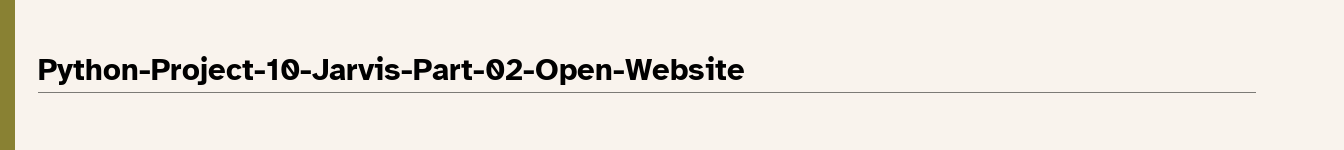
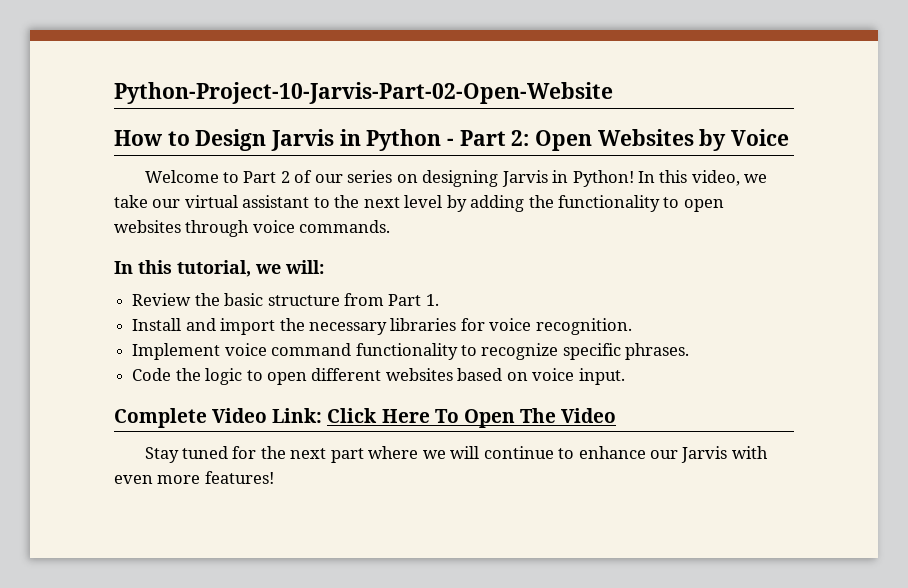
+ How to Design Jarvis in Python - Part 2: Open Websites by Voice
+ Welcome to Part 2 of our series on designing Jarvis in Python! In this video, we take our virtual assistant to the next level by adding the functionality to open websites through voice commands.
+ In this tutorial, we will:
+ Review the basic structure from Part 1.
+ Install and import the necessary libraries for voice recognition.
+ Implement voice command functionality to recognize specific phrases.
+ Code the logic to open different websites based on voice input.
+ Complete Video Link: Click Here To Open The Video
+ Stay tuned for the next part where we will continue to enhance our Jarvis with even more features!

